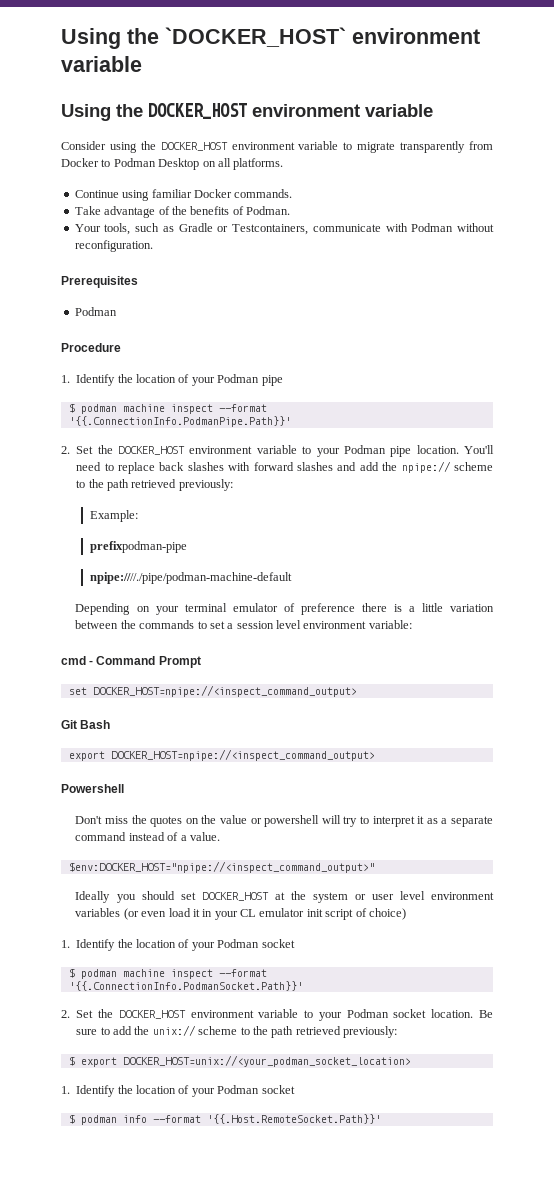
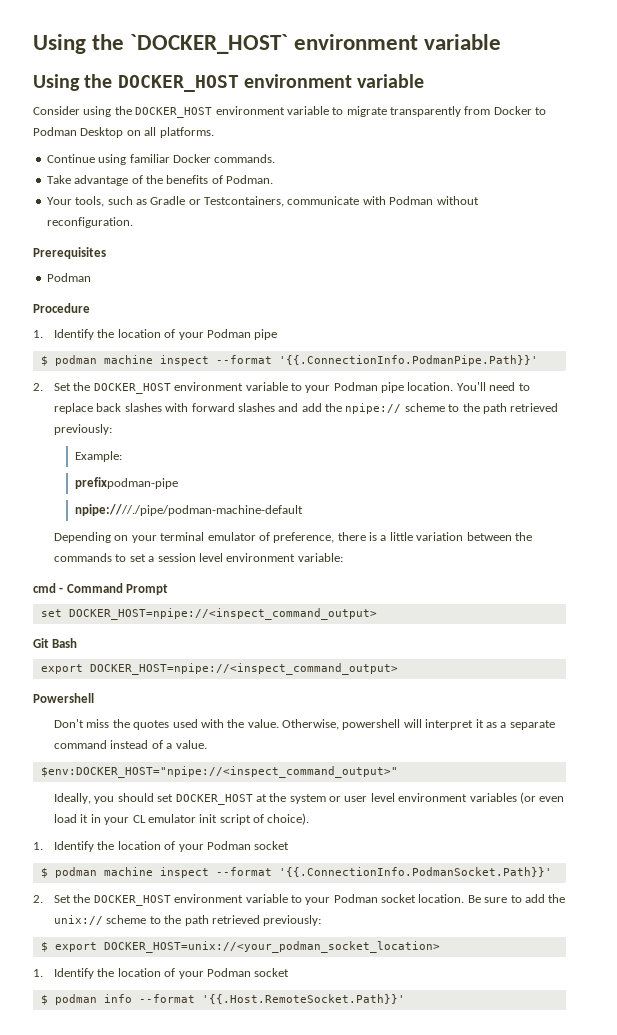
- Depending on your terminal emulator of preference there is a little variation between the commands to set a session level environment variable:
+ Depending on your terminal emulator of preference, there is a little variation between the commands to set a session level environment variable:
- Don't miss the quotes on the value or powershell will try to interpret it as a separate command instead of a value.
+ Don't miss the quotes used with the value. Otherwise, powershell will interpret it as a separate command instead of a value.
- Ideally you should set DOCKER_HOST at the system or user level environment variables (or even load it in your CL emulator init script of choice)
+ Ideally, you should set DOCKER_HOST at the system or user level environment variables (or even load it in your CL emulator init script of choice).

